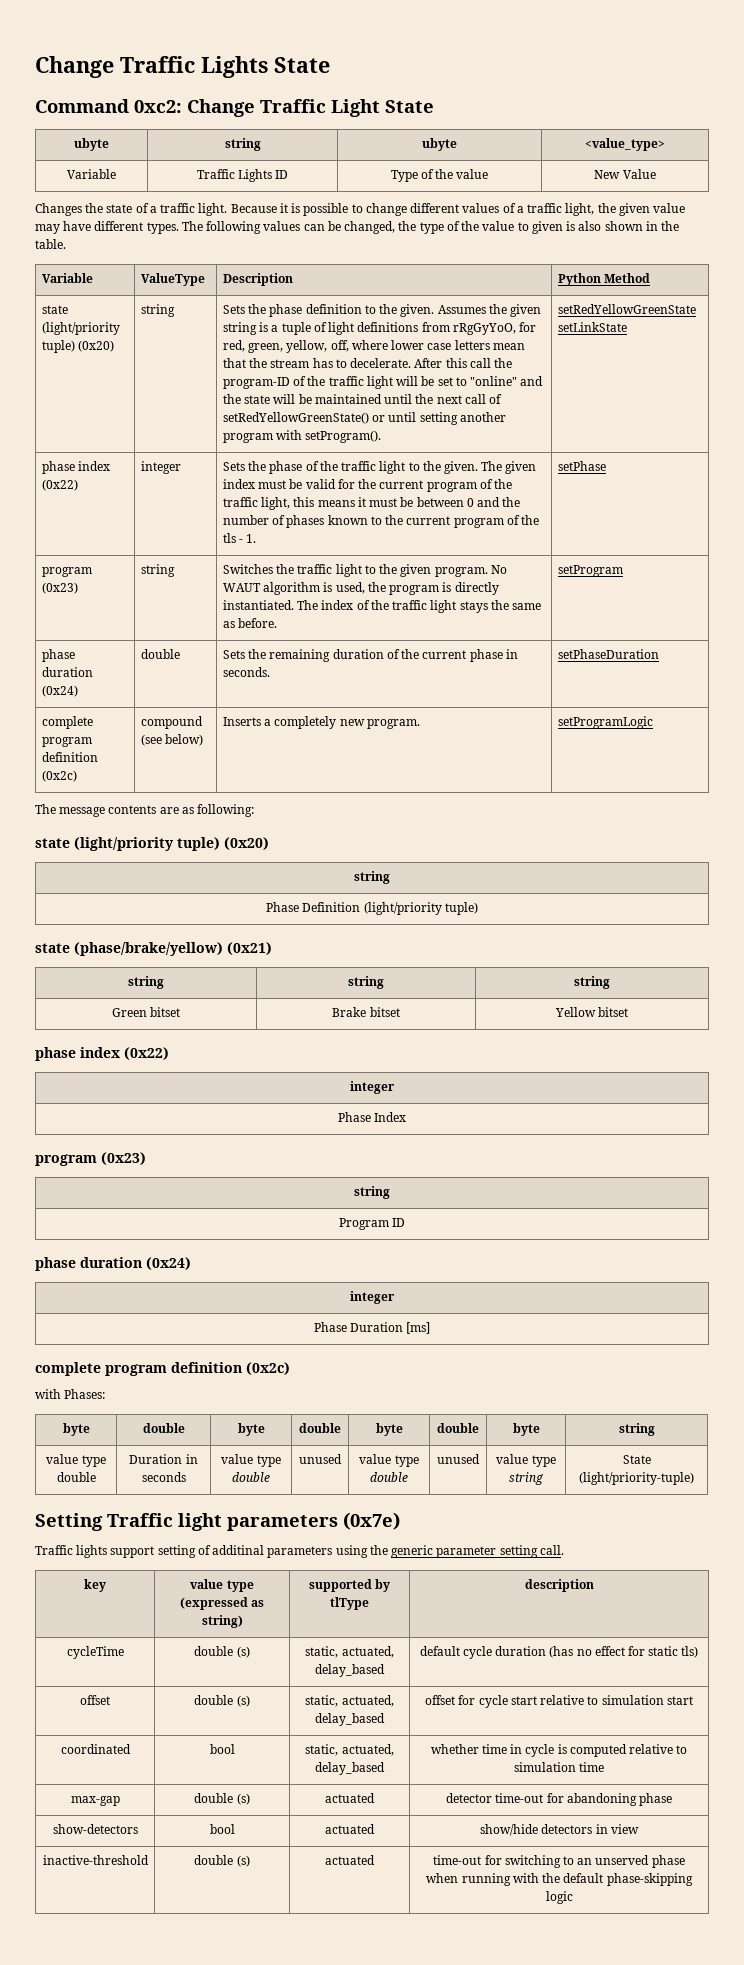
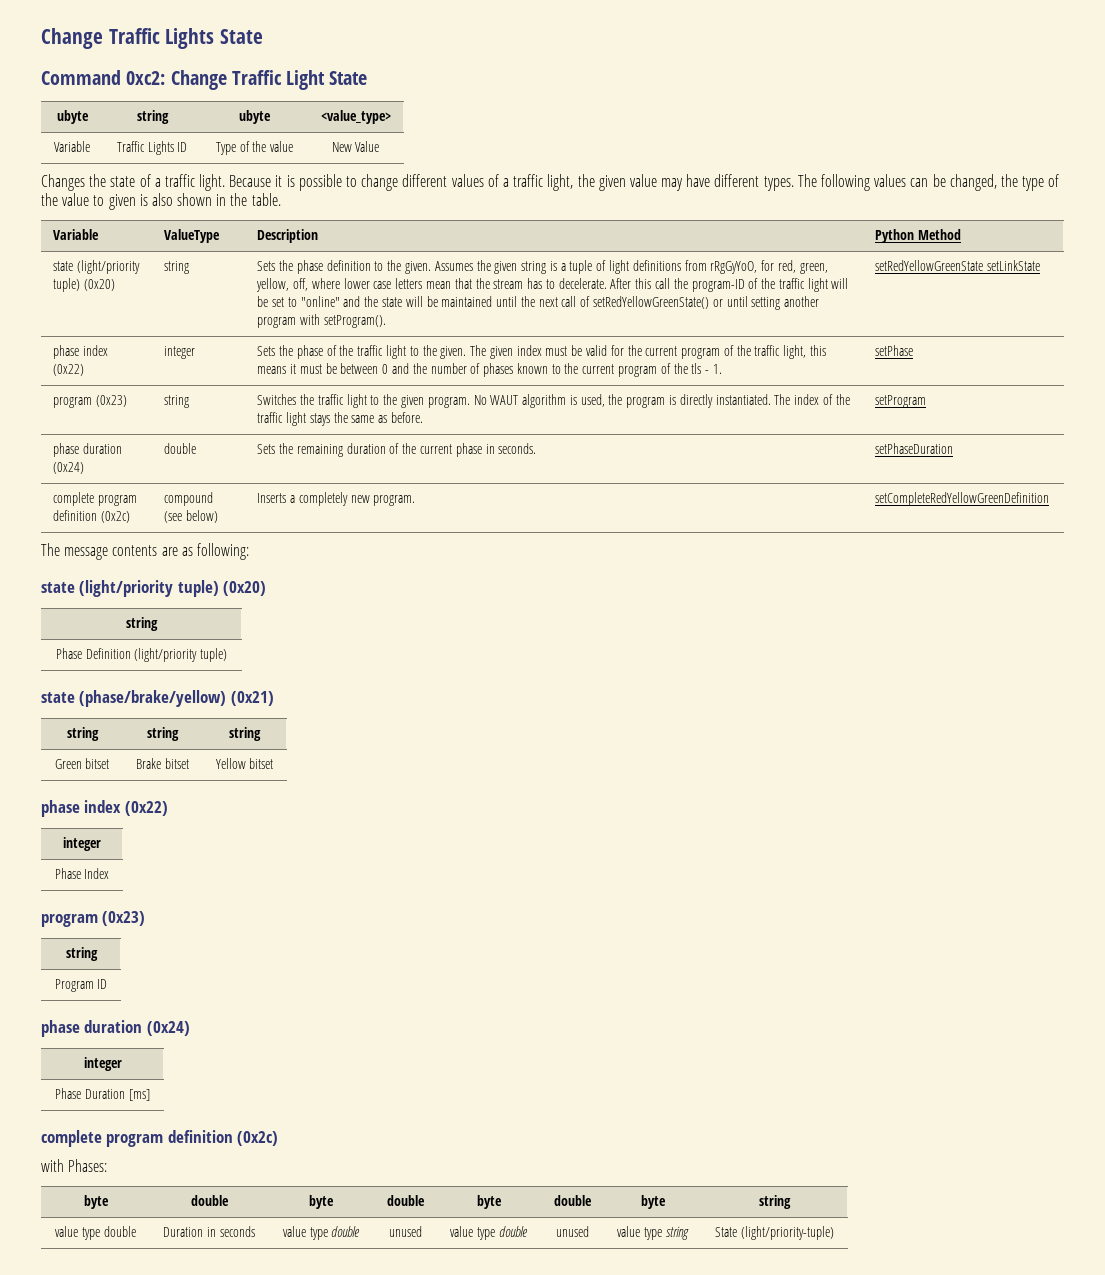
- complete program definition (0x2c) | compound (see below) | Inserts a completely new program. | setProgramLogic
+ complete program definition (0x2c) | compound (see below) | Inserts a completely new program. | setCompleteRedYellowGreenDefinition
- Setting Traffic light parameters (0x7e)
- Traffic lights support setting of additinal parameters using the generic parameter setting call.
- key | value type (expressed as string) | supported by tlType | description
- cycleTime | double (s) | static, actuated, delay_based | default cycle duration (has no effect for static tls)
- offset | double (s) | static, actuated, delay_based | offset for cycle start relative to simulation start
- coordinated | bool | static, actuated, delay_based | whether time in cycle is computed relative to simulation time
- max-gap | double (s) | actuated | detector time-out for abandoning phase
- show-detectors | bool | actuated | show/hide detectors in view
- inactive-threshold | double (s) | actuated | time-out for switching to an unserved phase when running with the default phase-skipping logic

